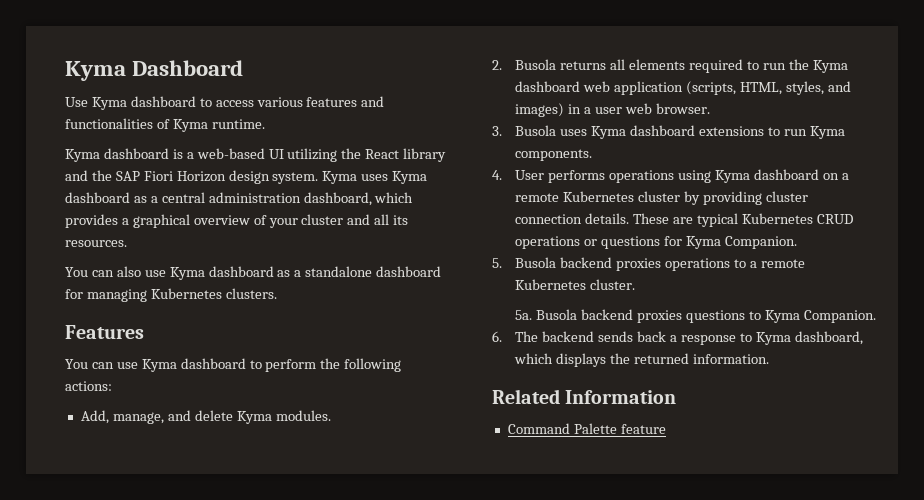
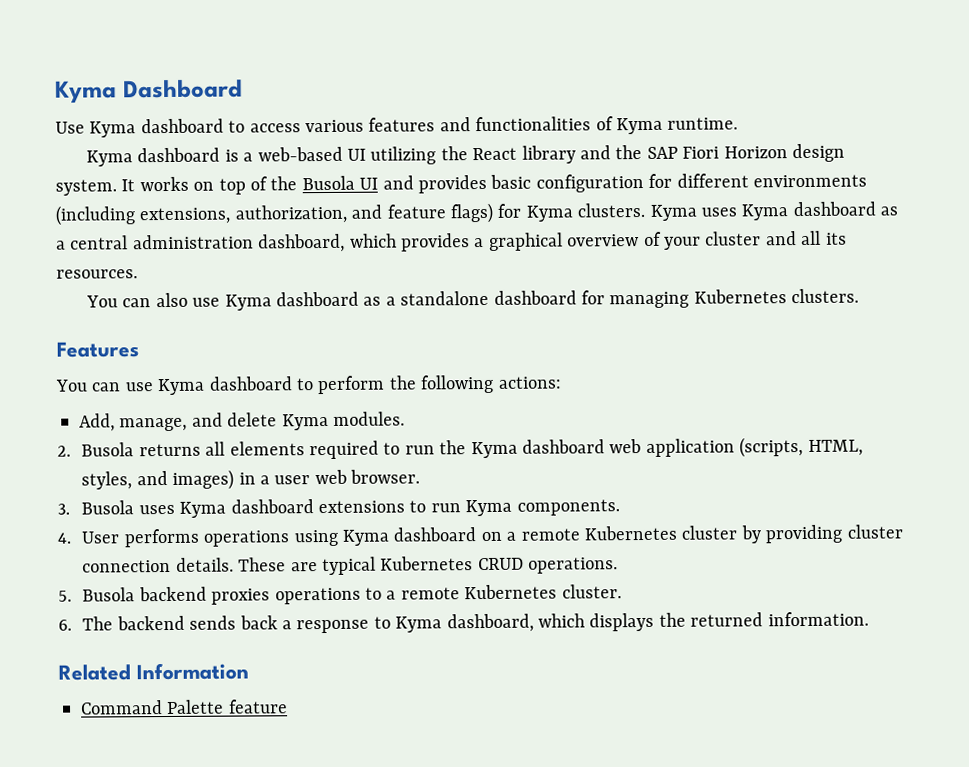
+ It works on top of the Busola UI and provides basic configuration for different environments (including extensions, authorization, and feature flags) for Kyma clusters.
- These are typical Kubernetes CRUD operations or questions for Kyma Companion.
+ These are typical Kubernetes CRUD operations.
- 5a. Busola backend proxies questions to Kyma Companion.

